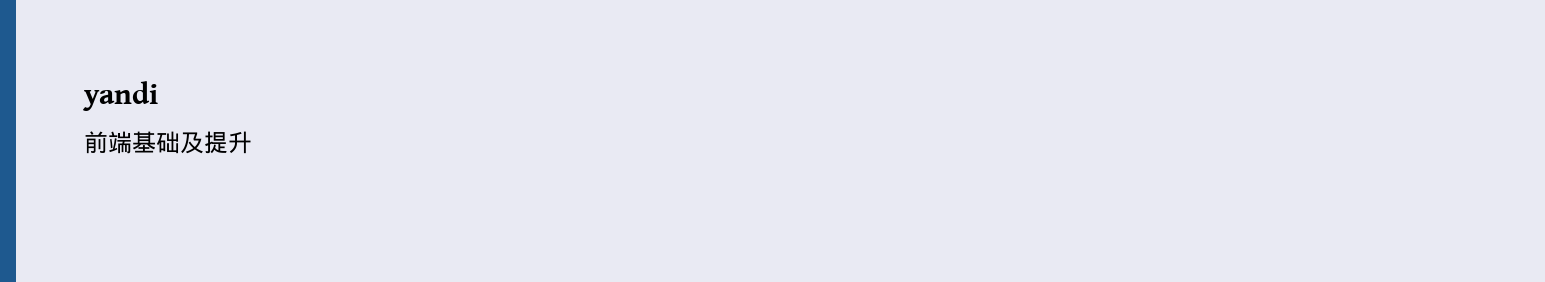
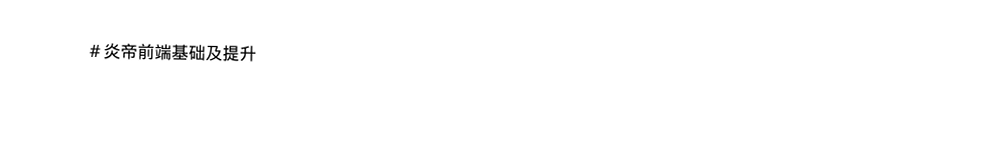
- yandi
- 前端基础及提升
+ ＃炎帝前端基础及提升

